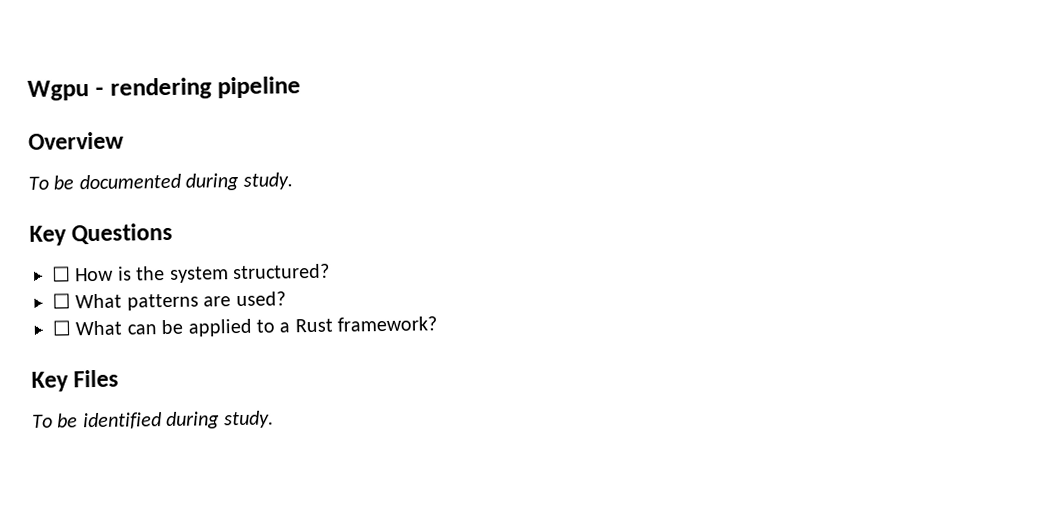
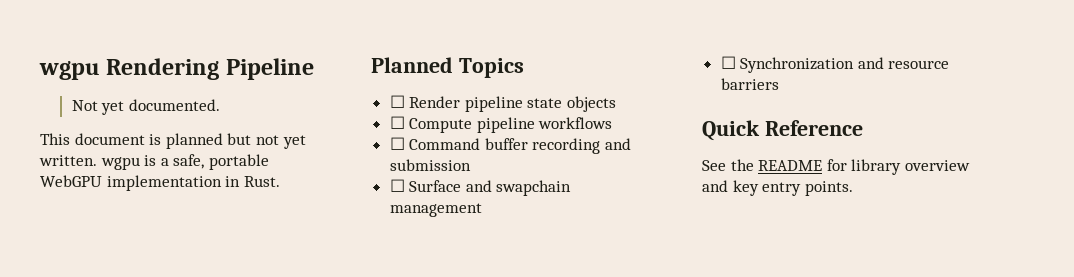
- Wgpu - rendering pipeline
- Overview
- To be documented during study.
- Key Questions
- ☐ How is the system structured?
- ☐ What patterns are used?
- ☐ What can be applied to a Rust framework?
- Key Files
- To be identified during study.
+ wgpu Rendering Pipeline
+ Not yet documented.
+ This document is planned but not yet written. wgpu is a safe, portable WebGPU implementation in Rust.
+ Planned Topics
+ ☐ Render pipeline state objects
+ ☐ Compute pipeline workflows
+ ☐ Command buffer recording and submission
+ ☐ Surface and swapchain management
+ ☐ Synchronization and resource barriers
+ Quick Reference
+ See the README for library overview and key entry points.

